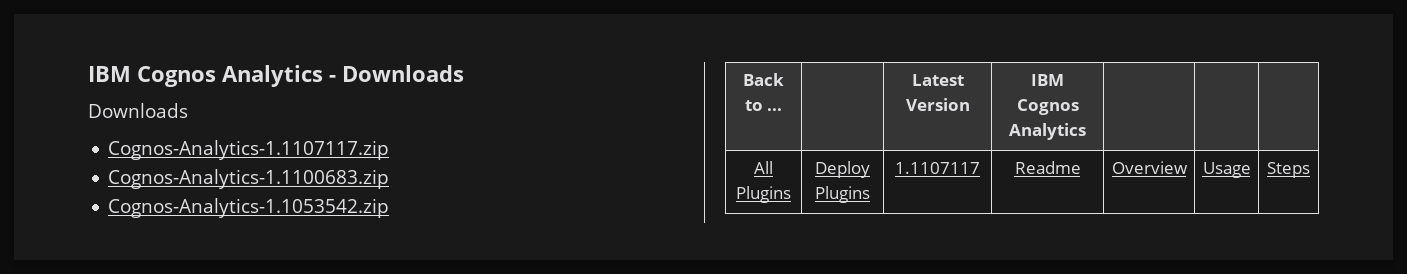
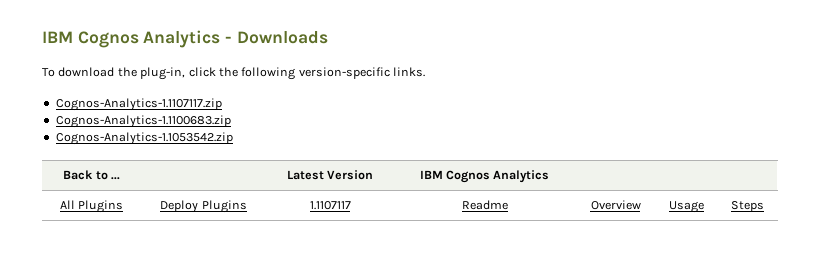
  IBM Cognos Analytics - Downloads
- Downloads
+ To download the plug-in, click the following version-specific links.

